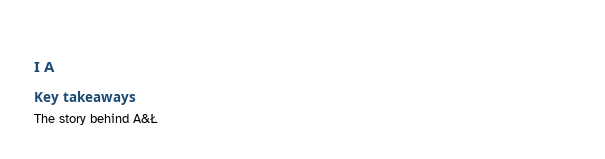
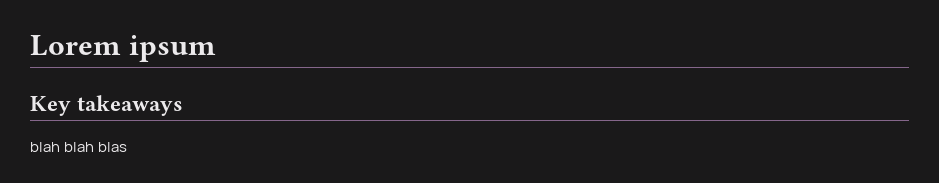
- I A
+ Lorem ipsum
- The story behind A&Ł
+ blah blah blas

